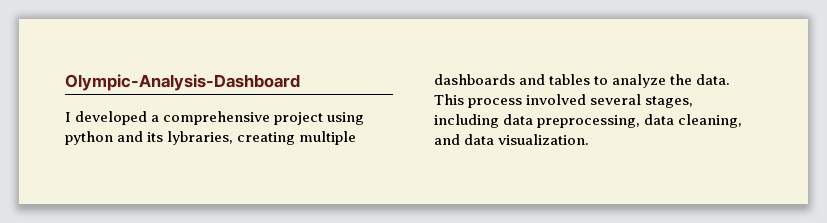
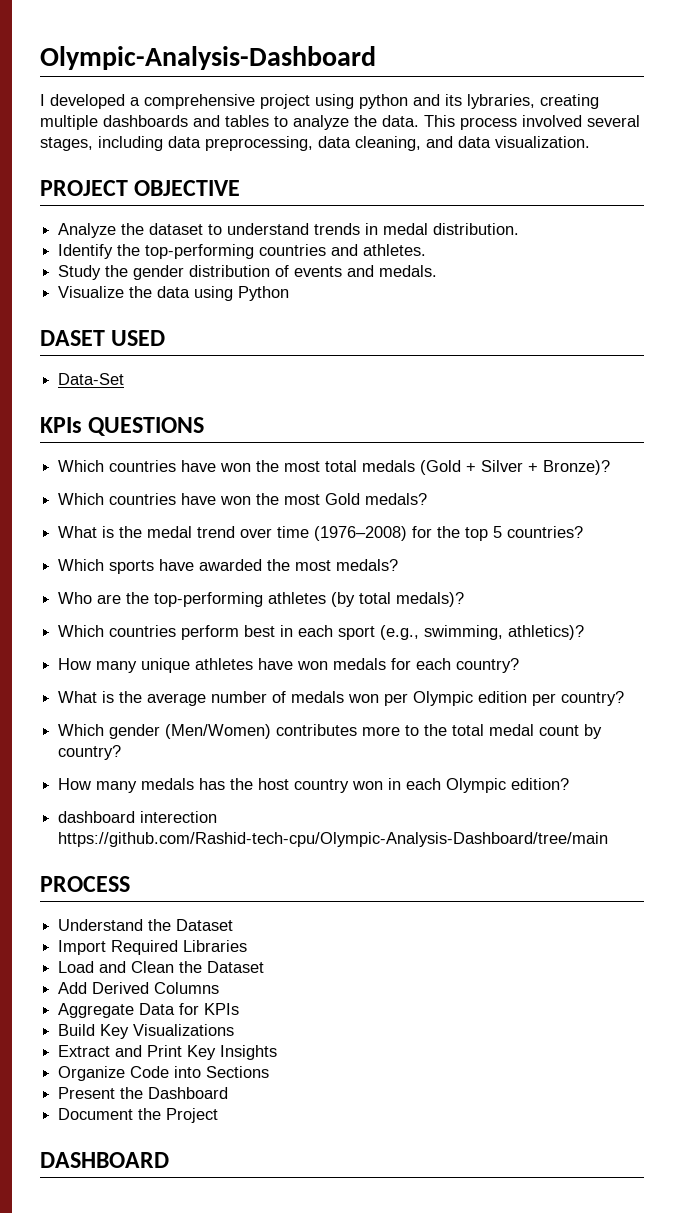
+ PROJECT OBJECTIVE
+ Analyze the dataset to understand trends in medal distribution.
+ Identify the top-performing countries and athletes.
+ Study the gender distribution of events and medals.
+ Visualize the data using Python
+ DASET USED
+ Data-Set
+ KPIs QUESTIONS
+ Which countries have won the most total medals (Gold + Silver + Bronze)?
+ Which countries have won the most Gold medals?
+ What is the medal trend over time (1976–2008) for the top 5 countries?
+ Which sports have awarded the most medals?
+ Who are the top-performing athletes (by total medals)?
+ Which countries perform best in each sport (e.g., swimming, athletics)?
+ How many unique athletes have won medals for each country?
+ What is the average number of medals won per Olympic edition per country?
+ Which gender (Men/Women) contributes more to the total medal count by country?
+ How many medals has the host country won in each Olympic edition?
+ dashboard interection https://github.com/Rashid-tech-cpu/Olympic-Analysis-Dashboard/tree/main
+ PROCESS
+ Understand the Dataset
+ Import Required Libraries
+ Load and Clean the Dataset
+ Add Derived Columns
+ Aggregate Data for KPIs
+ Build Key Visualizations
+ Extract and Print Key Insights
+ Organize Code into Sections
+ Present the Dashboard
+ Document the Project
+ DASHBOARD

